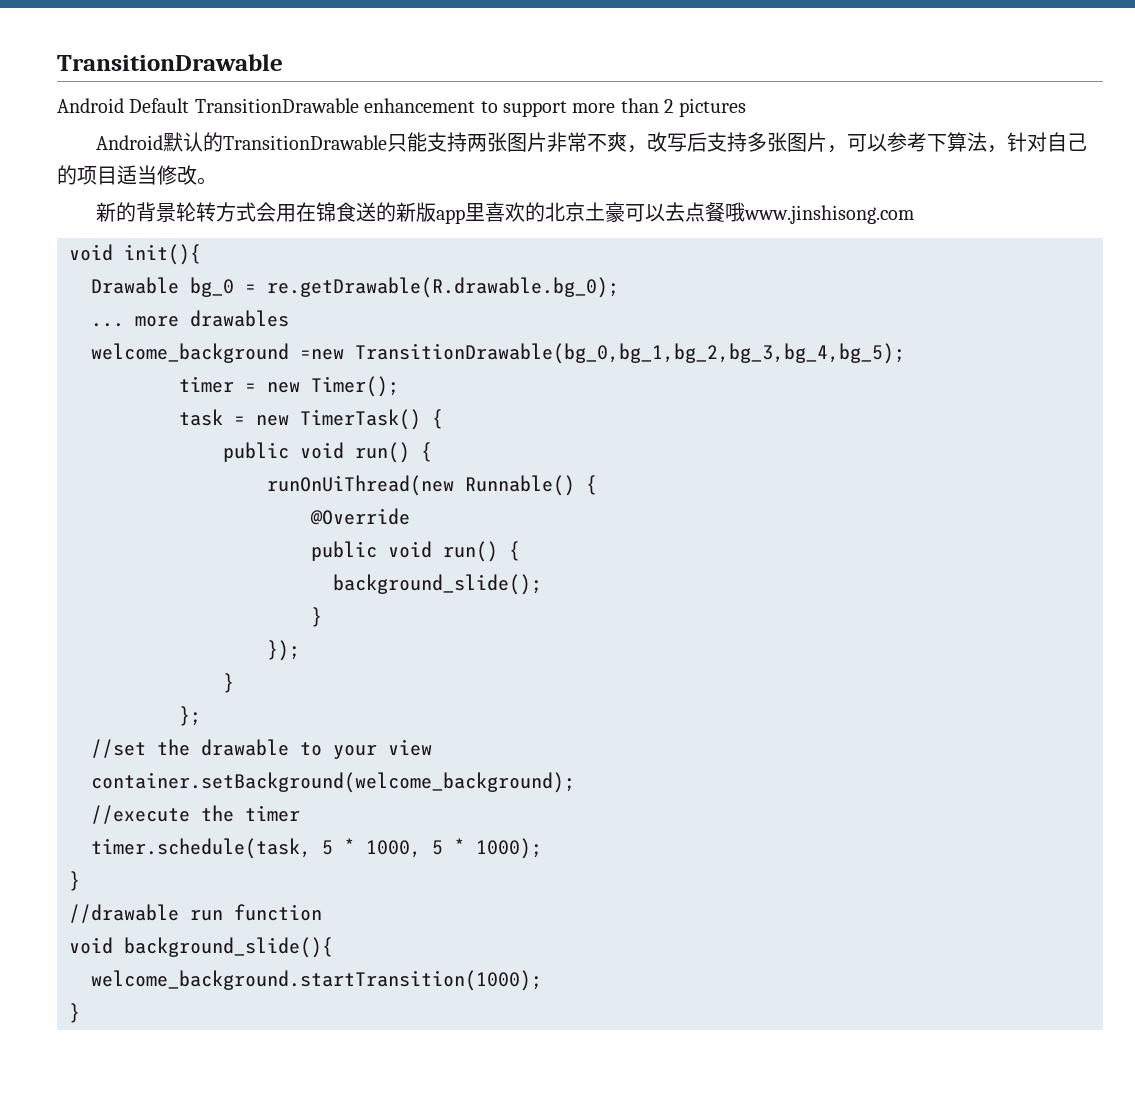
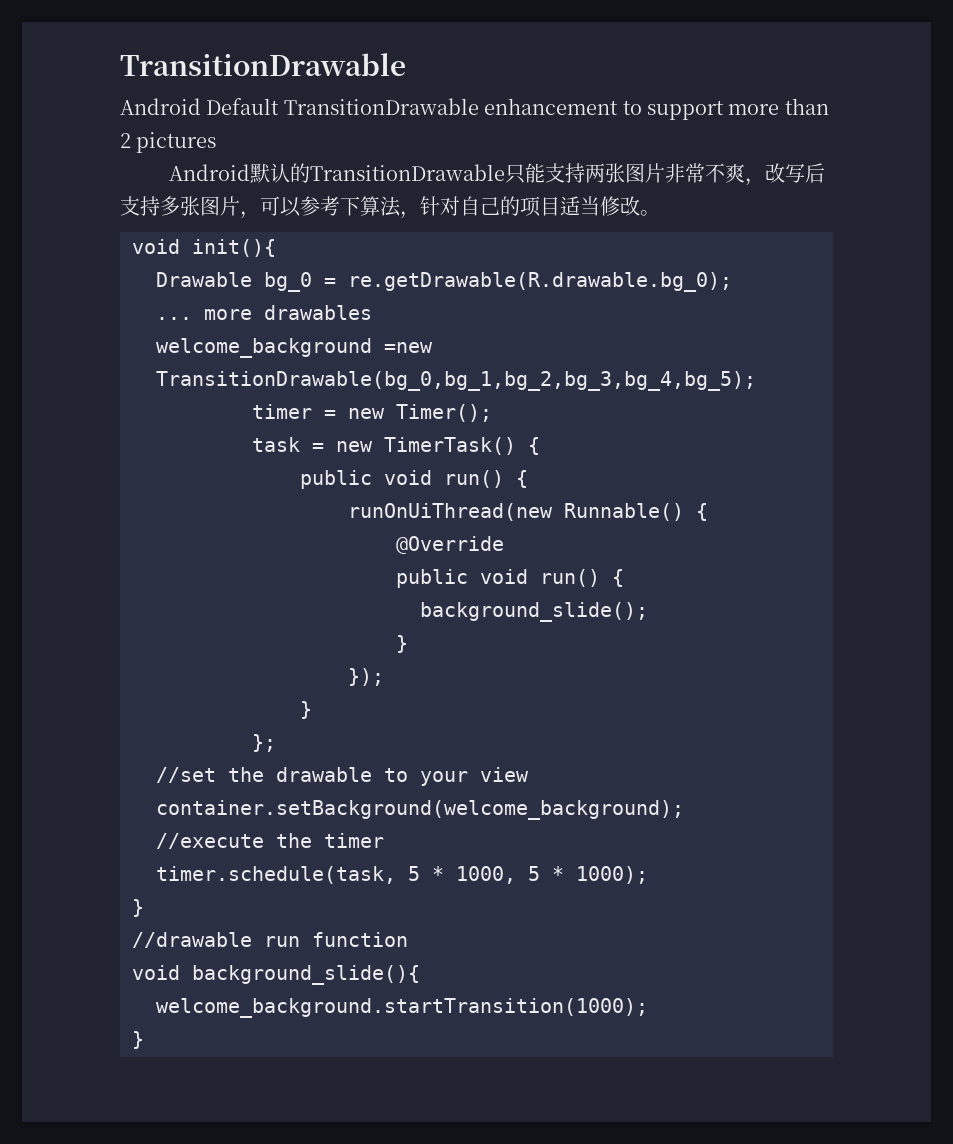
- 新的背景轮转方式会用在锦食送的新版app里喜欢的北京土豪可以去点餐哦www.jinshisong.com

